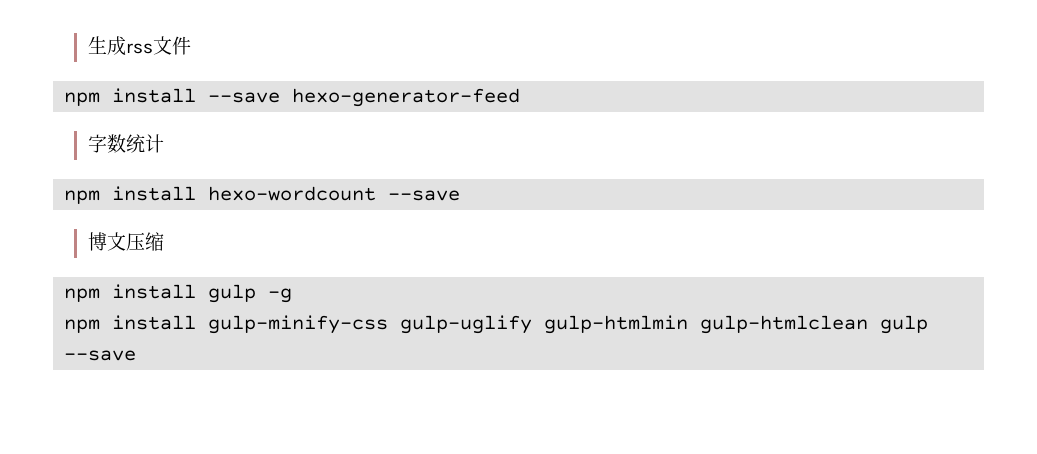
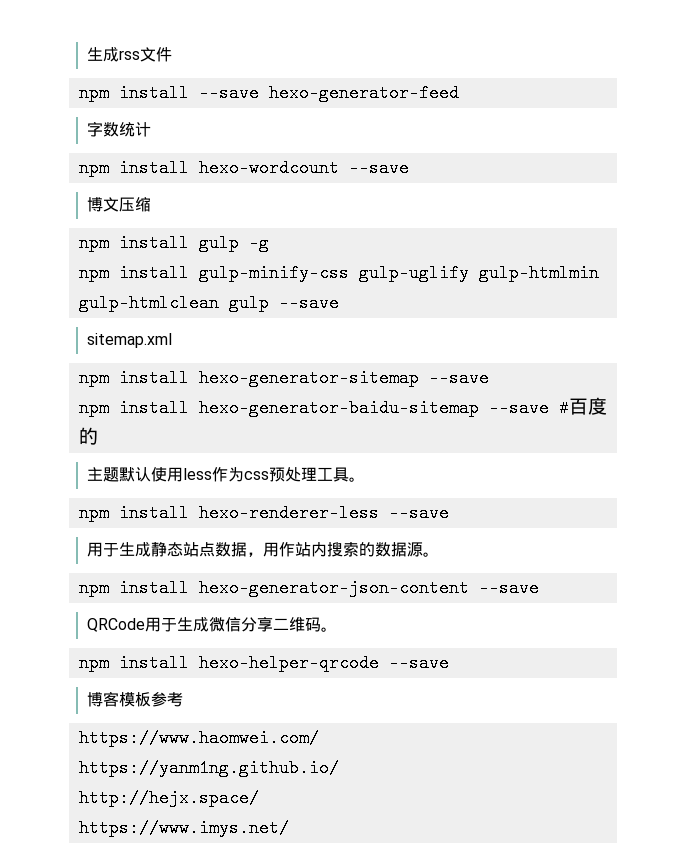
+ sitemap.xml
+ npm install hexo-generator-sitemap --save
+ npm install hexo-generator-baidu-sitemap --save #百度的
+ 主题默认使用less作为css预处理工具。
+ npm install hexo-renderer-less --save
+ 用于生成静态站点数据，用作站内搜索的数据源。
+ npm install hexo-generator-json-content --save
+ QRCode用于生成微信分享二维码。
+ npm install hexo-helper-qrcode --save
+ 博客模板参考
+ https://www.haomwei.com/
+ https://yanm1ng.github.io/
+ http://hejx.space/
+ https://www.imys.net/

